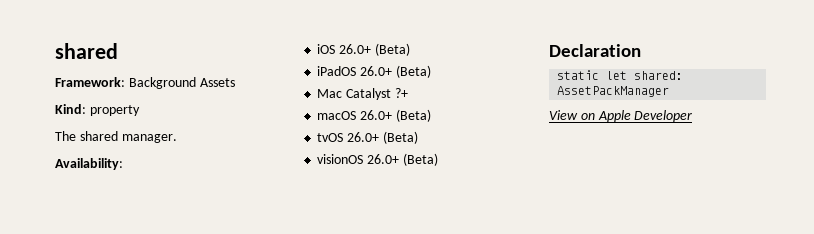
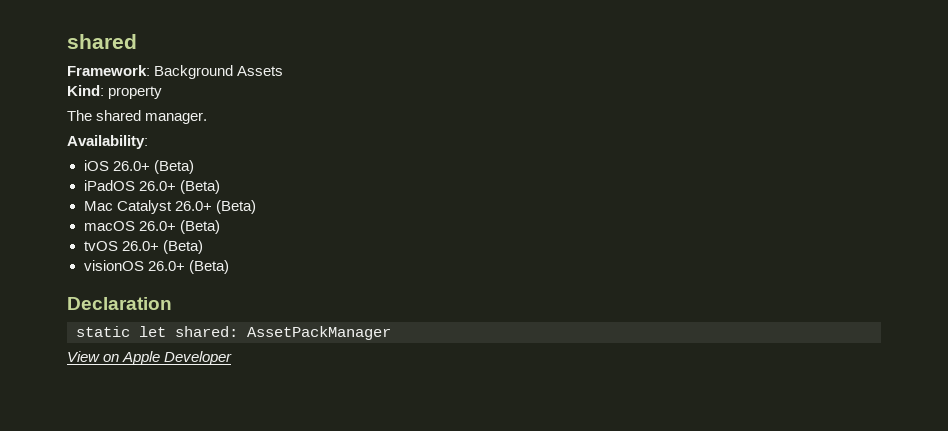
- Mac Catalyst ?+
+ Mac Catalyst 26.0+ (Beta)

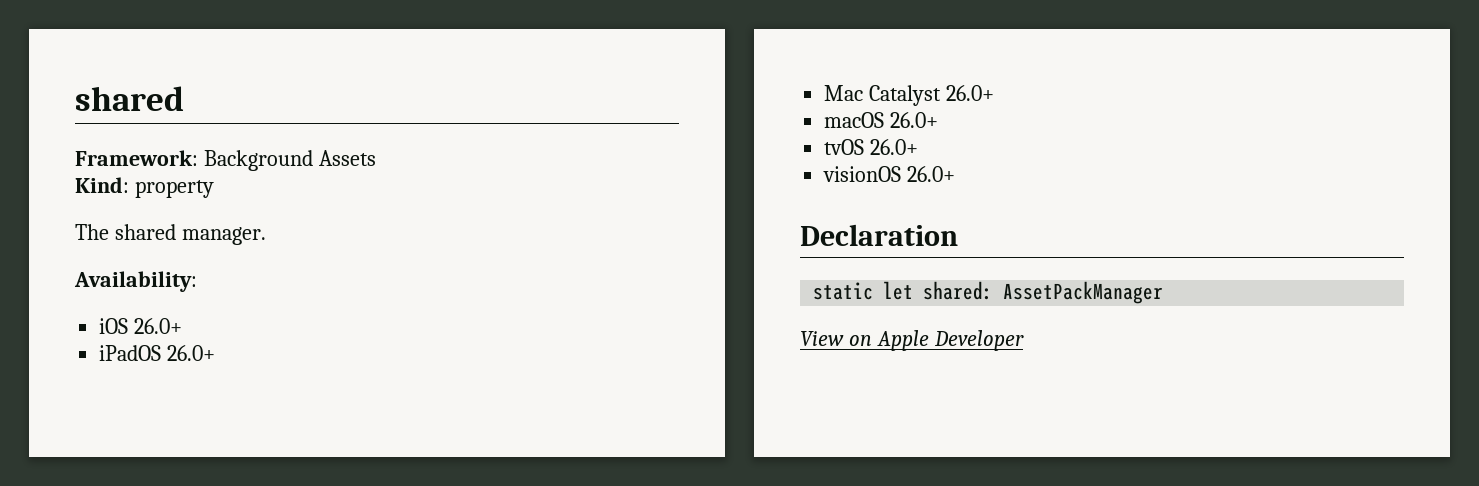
- iOS 26.0+ (Beta)
+ iOS 26.0+
- iPadOS 26.0+ (Beta)
+ iPadOS 26.0+
- Mac Catalyst 26.0+ (Beta)
+ Mac Catalyst 26.0+
- macOS 26.0+ (Beta)
+ macOS 26.0+
- tvOS 26.0+ (Beta)
+ tvOS 26.0+
- visionOS 26.0+ (Beta)
+ visionOS 26.0+

